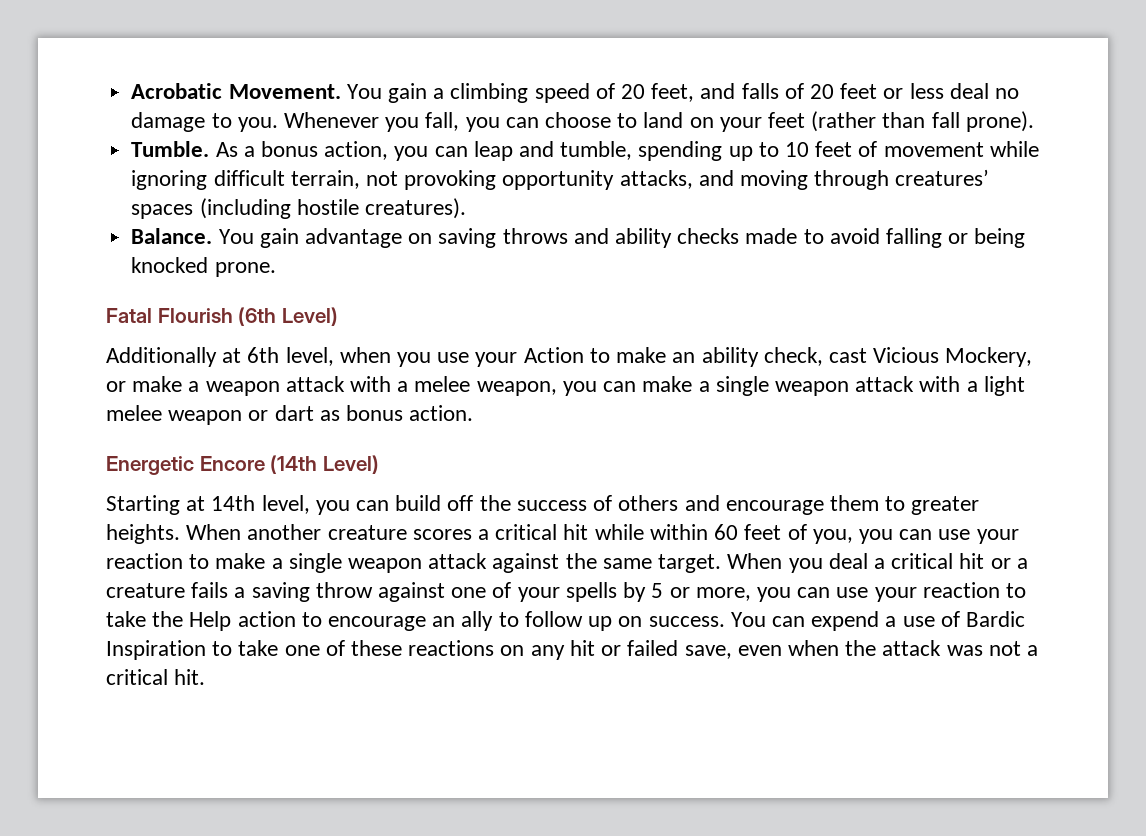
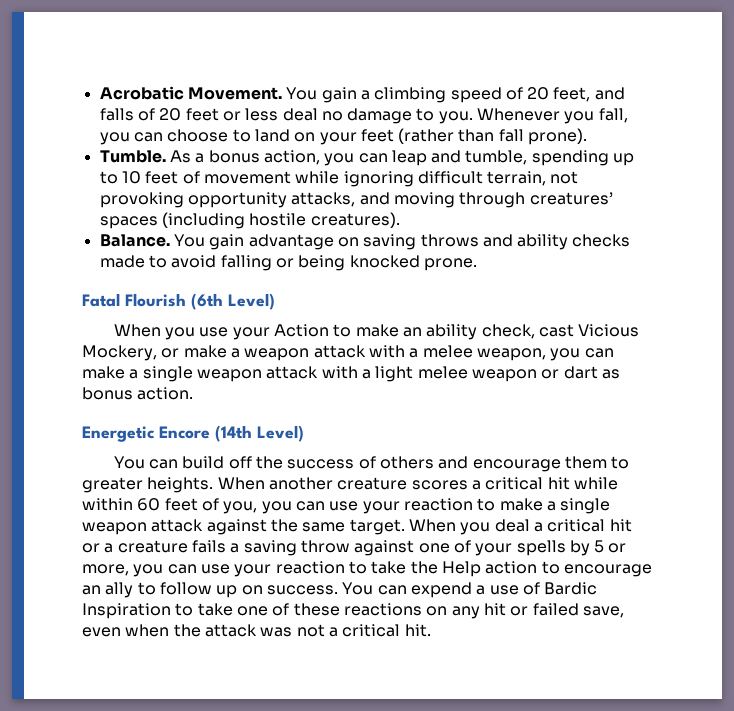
- Additionally at 6th level, when you use your Action to make an ability check, cast Vicious Mockery, or make a weapon attack with a melee weapon, you can make a single weapon attack with a light melee weapon or dart as bonus action.
+ When you use your Action to make an ability check, cast Vicious Mockery, or make a weapon attack with a melee weapon, you can make a single weapon attack with a light melee weapon or dart as bonus action.
- Starting at 14th level, you can build off the success of others and encourage them to greater heights.
+ You can build off the success of others and encourage them to greater heights.

